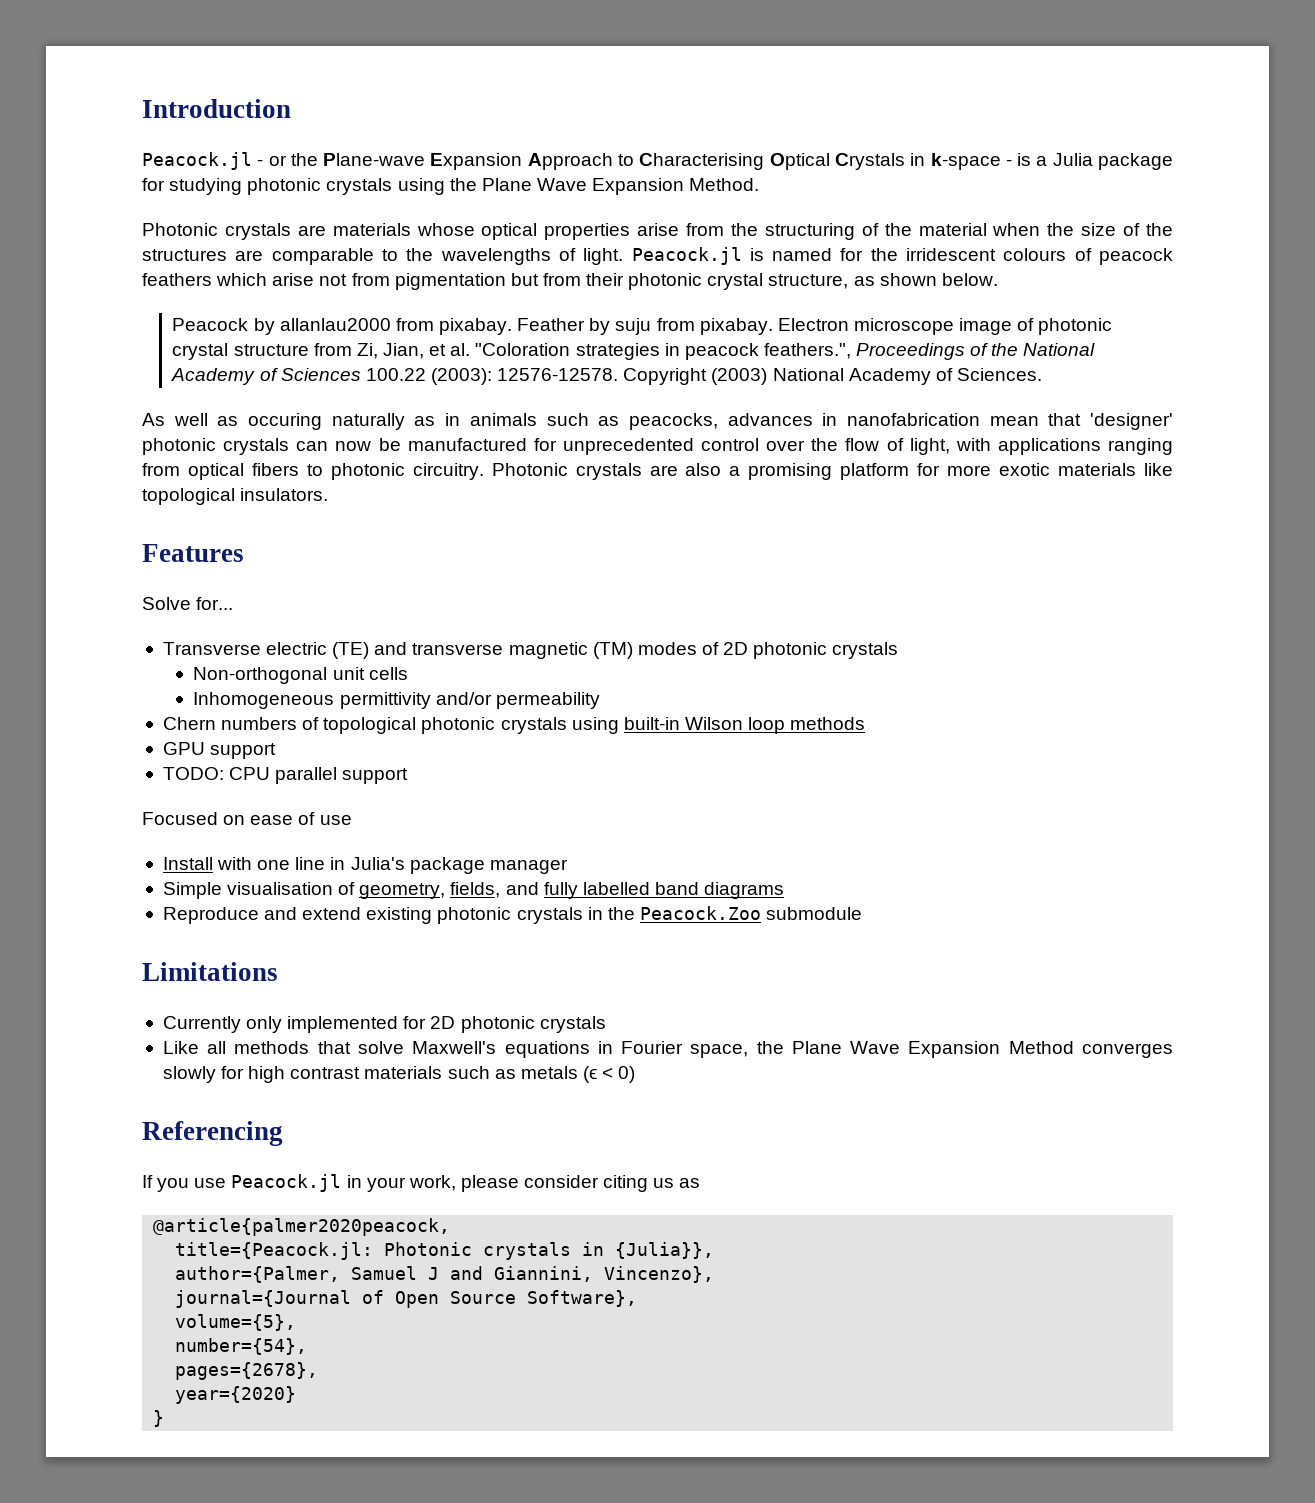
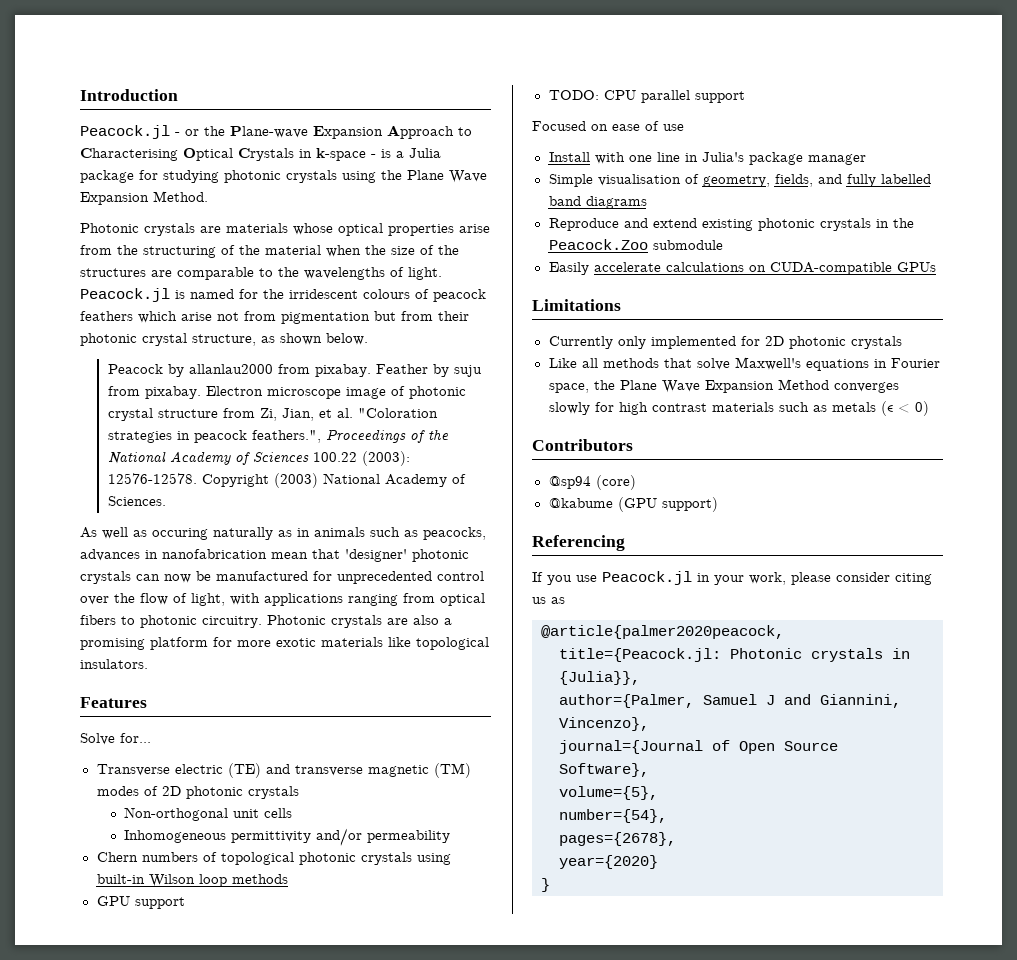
+ Easily accelerate calculations on CUDA-compatible GPUs
+ Contributors
+ @sp94 (core)
+ @kabume (GPU support)

